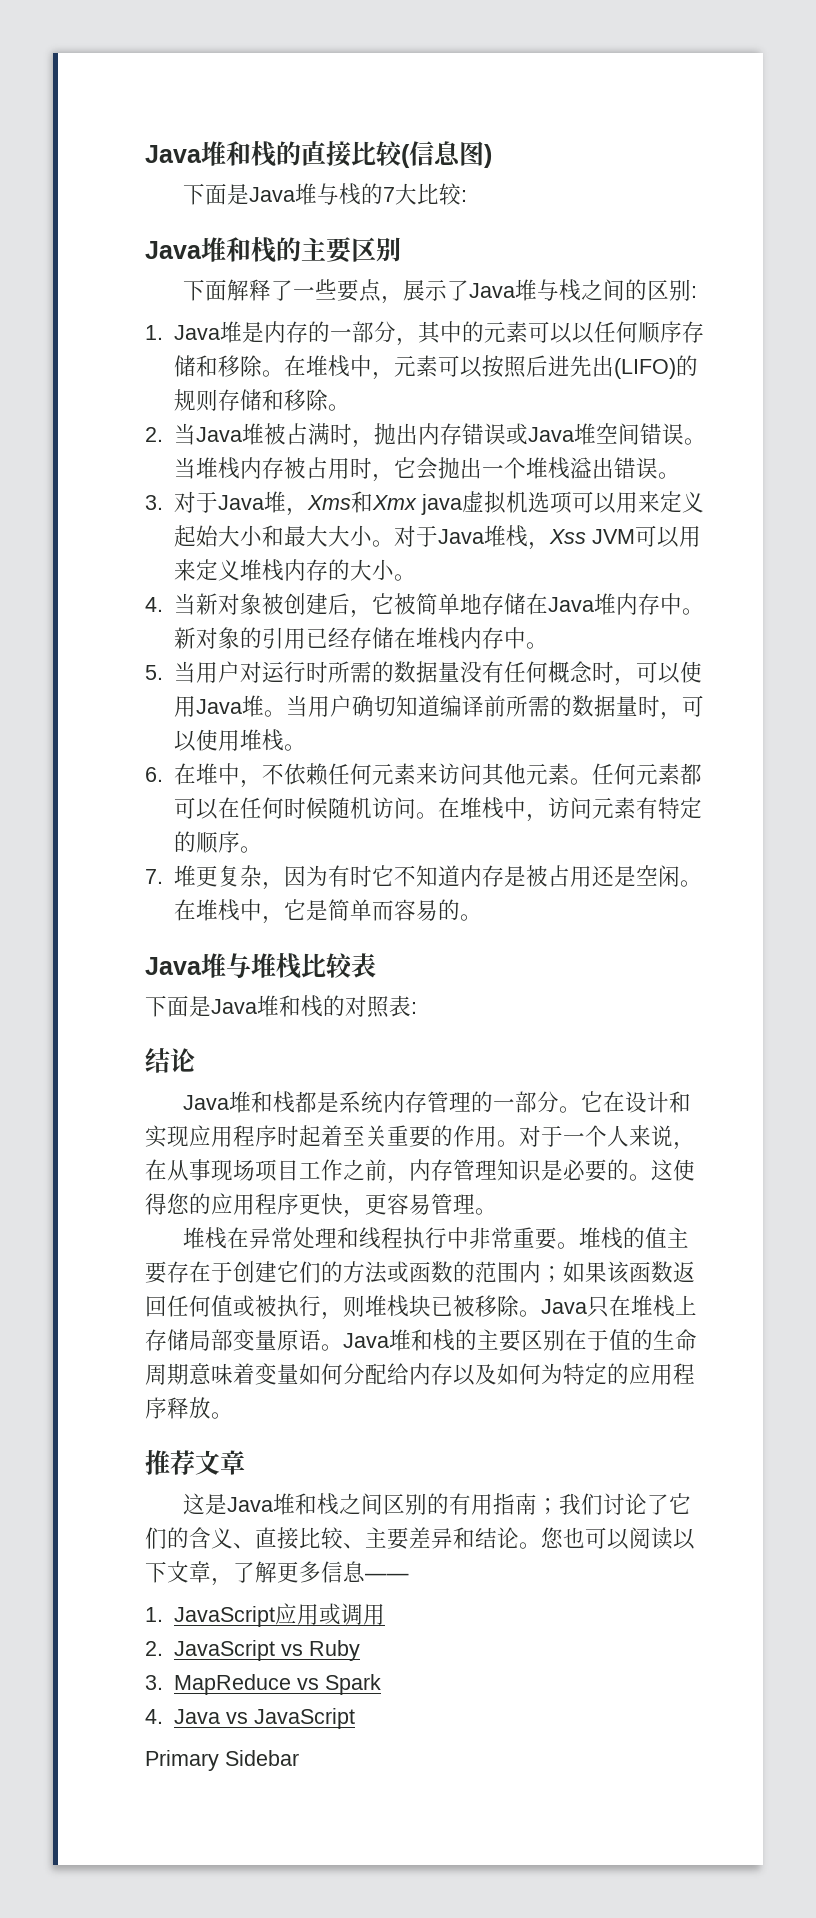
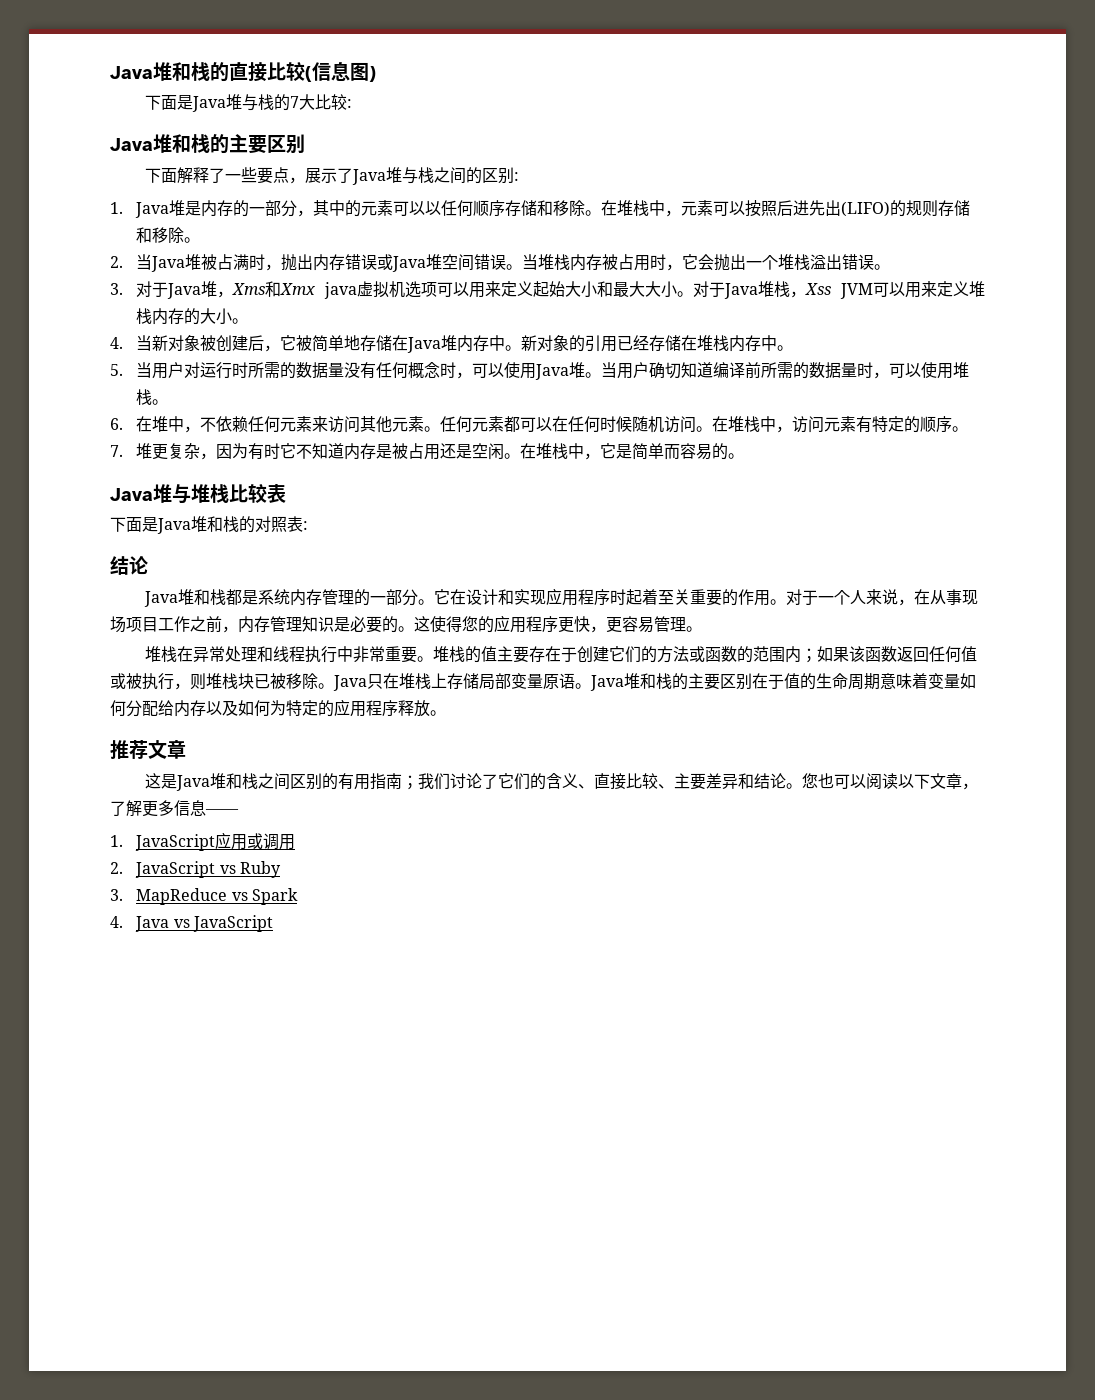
- Primary Sidebar

